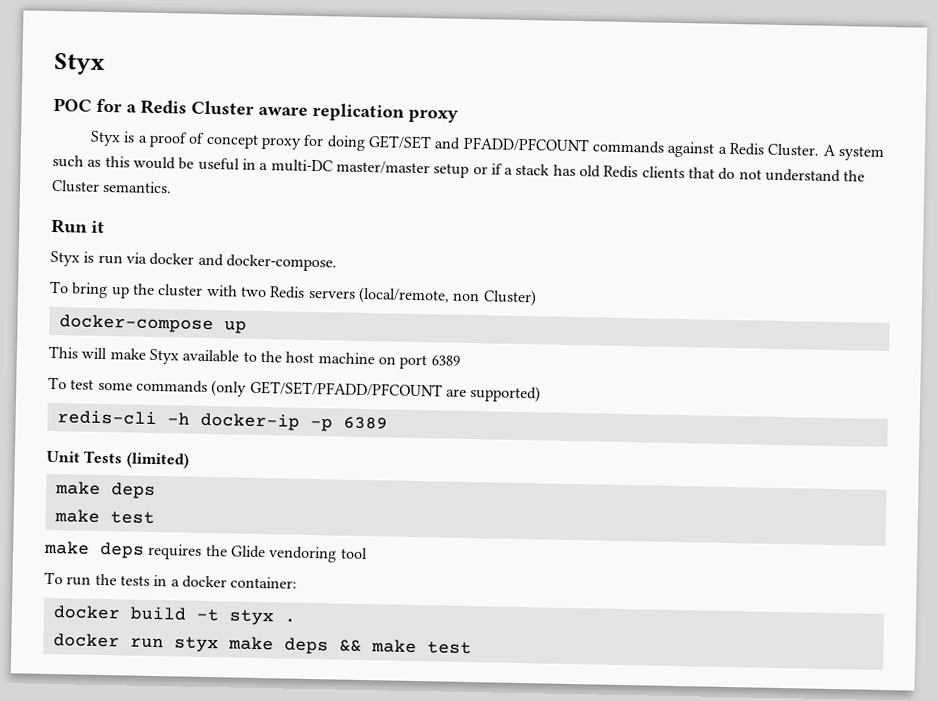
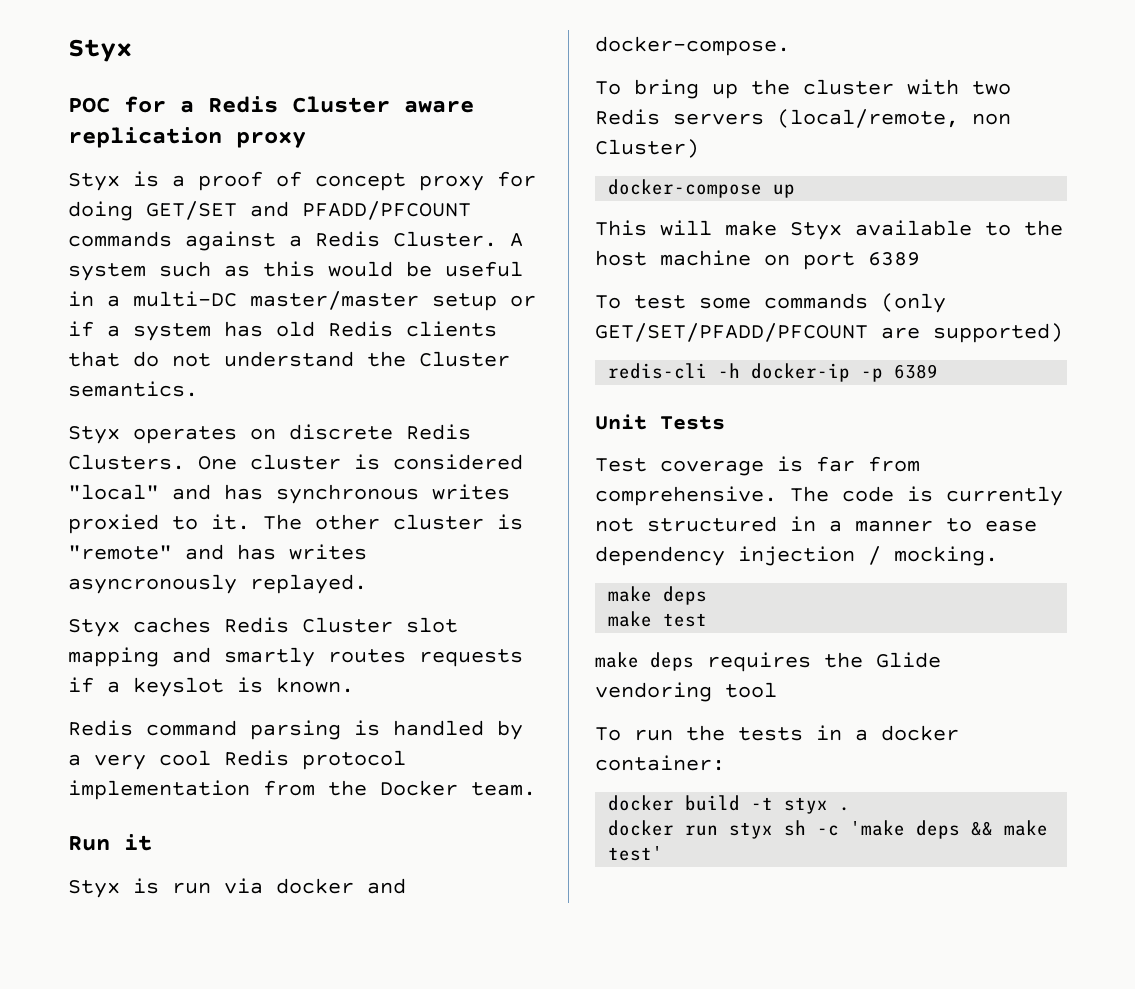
- A system such as this would be useful in a multi-DC master/master setup or if a stack has old Redis clients that do not understand the Cluster semantics.
+ A system such as this would be useful in a multi-DC master/master setup or if a system has old Redis clients that do not understand the Cluster semantics.
+ Styx operates on discrete Redis Clusters. One cluster is considered "local" and has synchronous writes proxied to it. The other cluster is "remote" and has writes asyncronously replayed.
+ Styx caches Redis Cluster slot mapping and smartly routes requests if a keyslot is known.
+ Redis command parsing is handled by a very cool Redis protocol implementation from the Docker team.
- Unit Tests (limited)
+ Unit Tests
+ Test coverage is far from comprehensive. The code is currently not structured in a manner to ease dependency injection / mocking.
- docker run styx make deps && make test
+ docker run styx sh -c 'make deps && make test'

